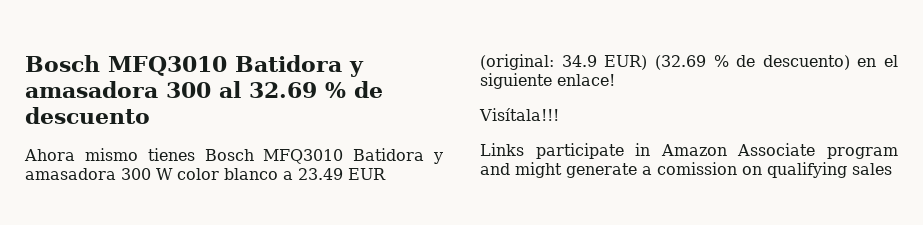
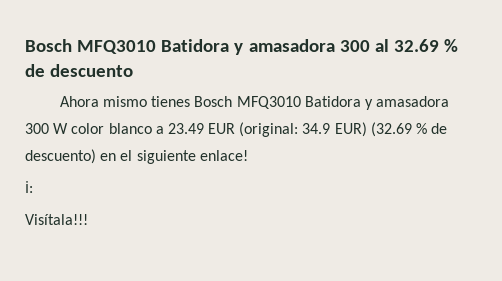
+ ℹ:
- Links participate in Amazon Associate program and might generate a comission on qualifying sales

